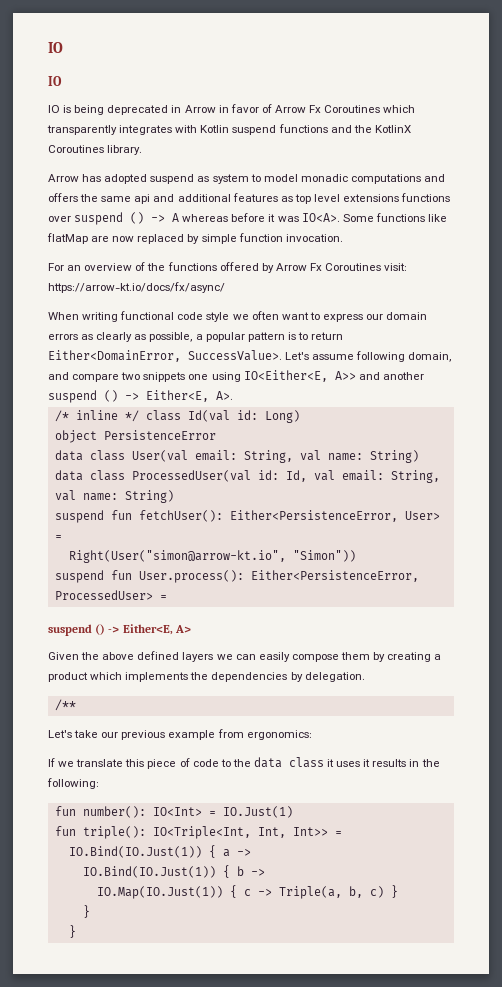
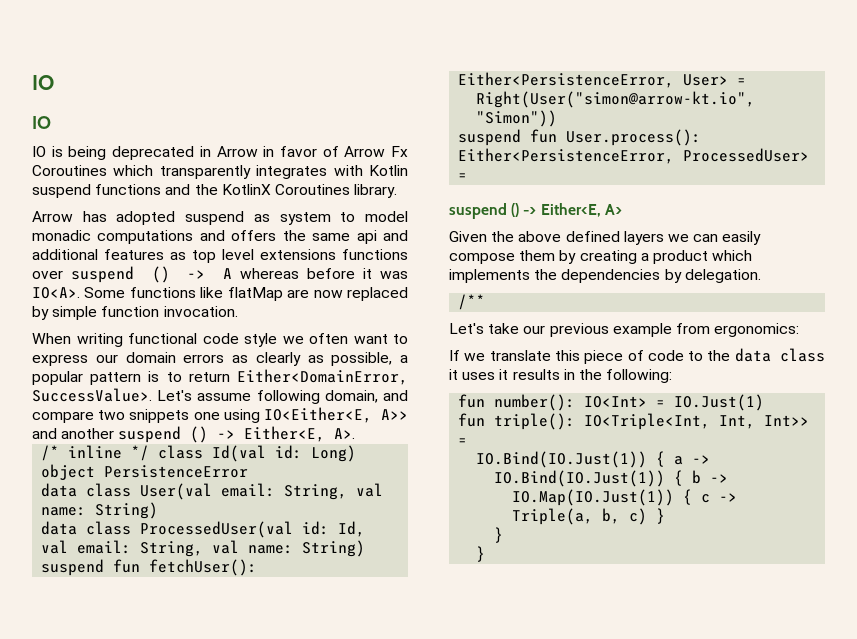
- For an overview of the functions offered by Arrow Fx Coroutines visit: https://arrow-kt.io/docs/fx/async/

